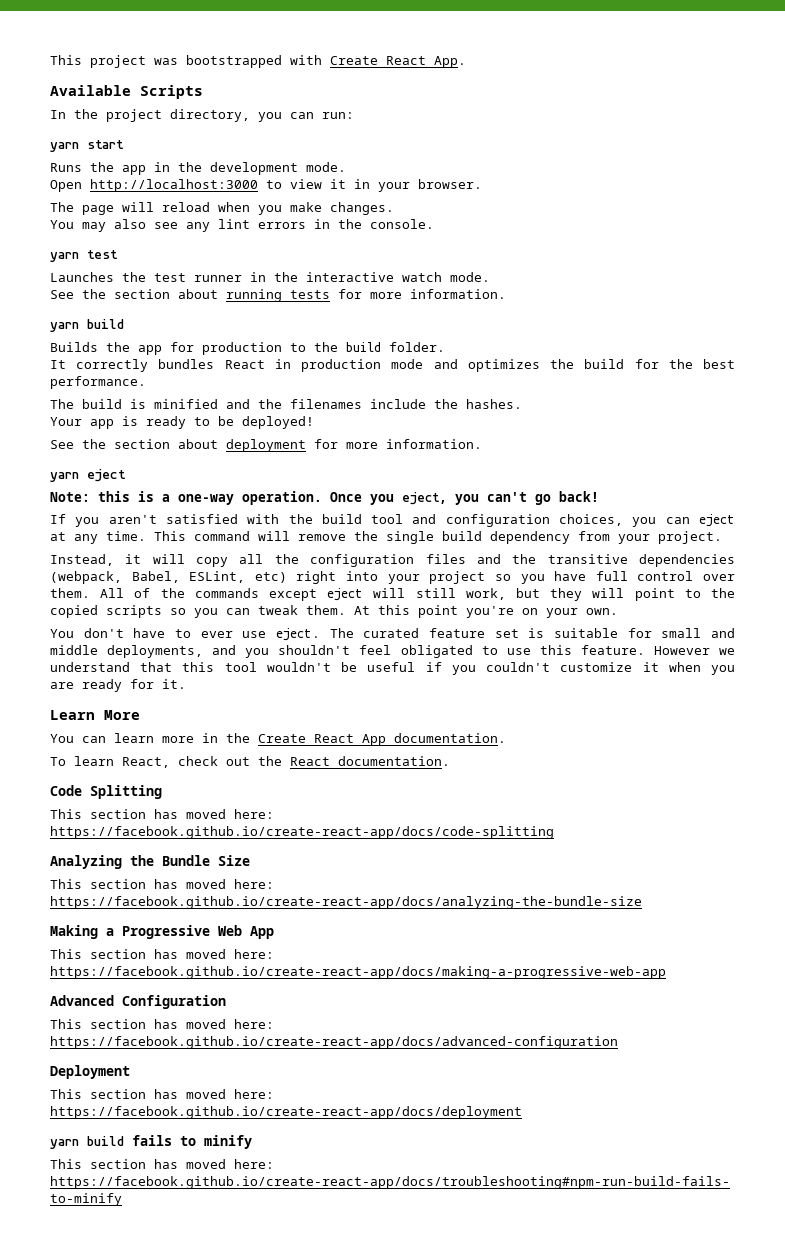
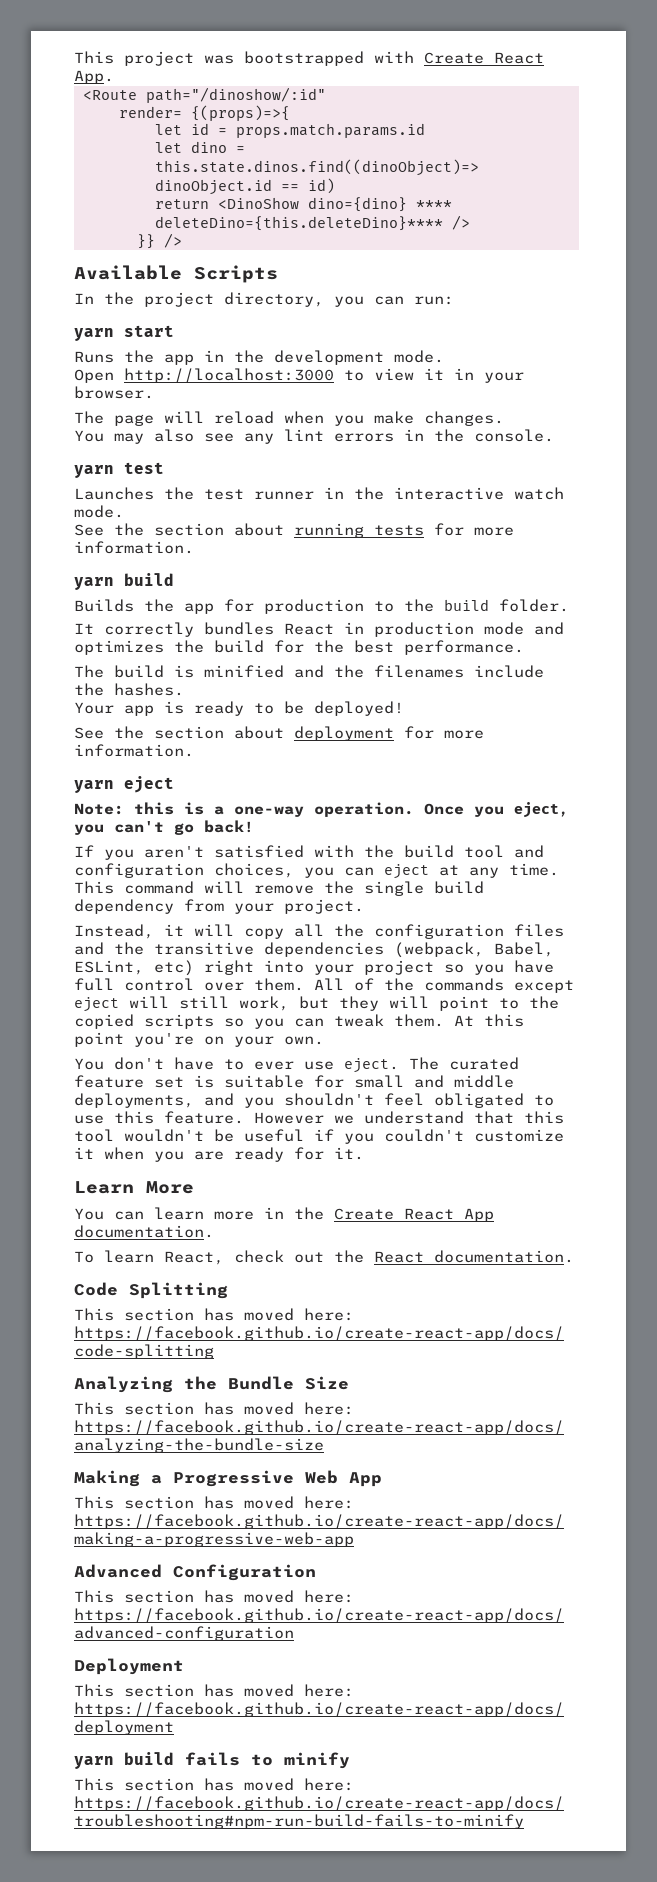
+ <Route path="/dinoshow/:id"
+ render= {(props)=>{
+ let id = props.match.params.id
+ let dino = this.state.dinos.find((dinoObject)=> dinoObject.id == id)
+ return <DinoShow dino={dino} **** deleteDino={this.deleteDino}**** />
+ }} />

